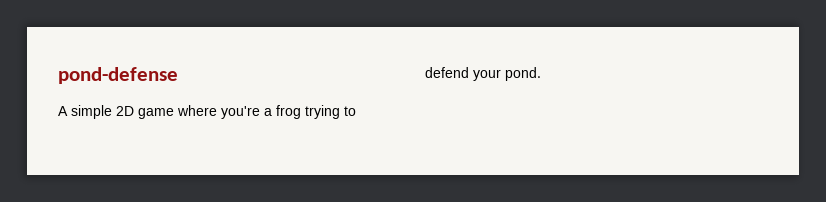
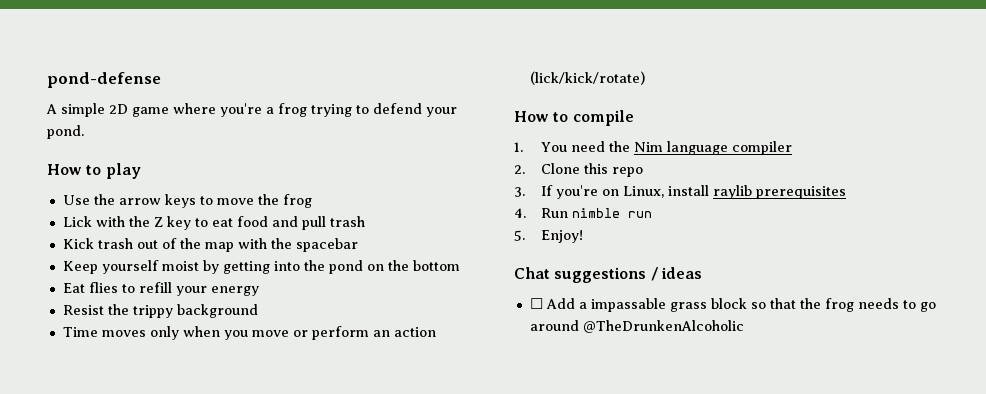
+ How to play
+ Use the arrow keys to move the frog
+ Lick with the Z key to eat food and pull trash
+ Kick trash out of the map with the spacebar
+ Keep yourself moist by getting into the pond on the bottom
+ Eat flies to refill your energy
+ Resist the trippy background
+ Time moves only when you move or perform an action (lick/kick/rotate)
+ How to compile
+ 1. You need the Nim language compiler
+ 2. Clone this repo
+ 3. If you're on Linux, install raylib prerequisites
+ 4. Run nimble run
+ 5. Enjoy!
+ Chat suggestions / ideas
+ ☐ Add a impassable grass block so that the frog needs to go around @TheDrunkenAlcoholic

